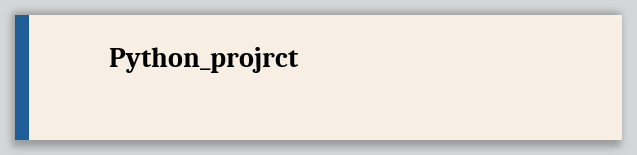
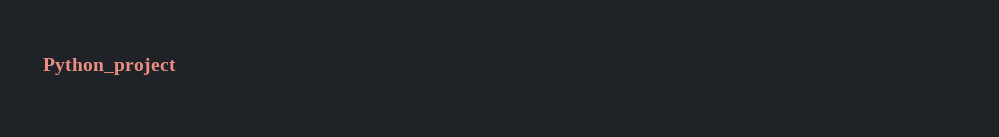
- Python_projrct
+ Python_project

